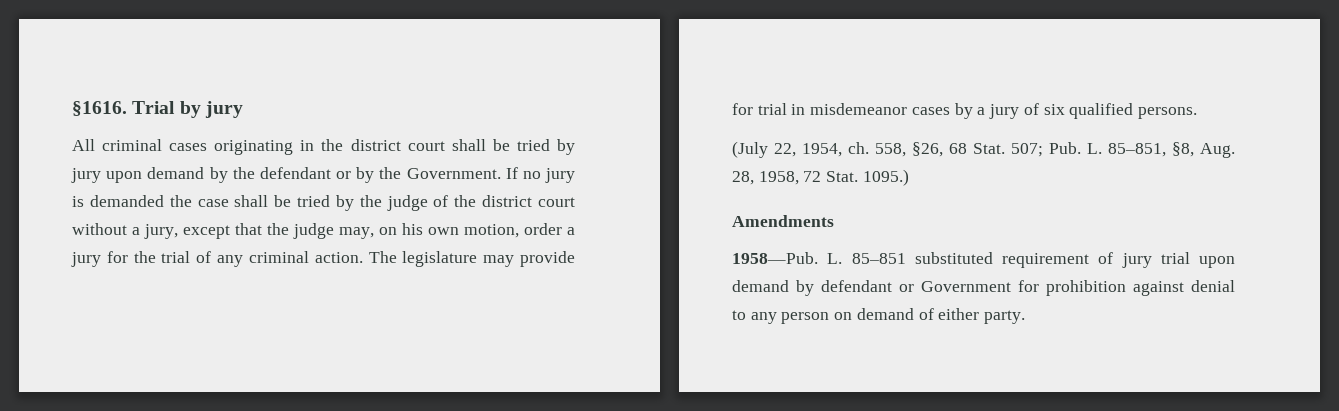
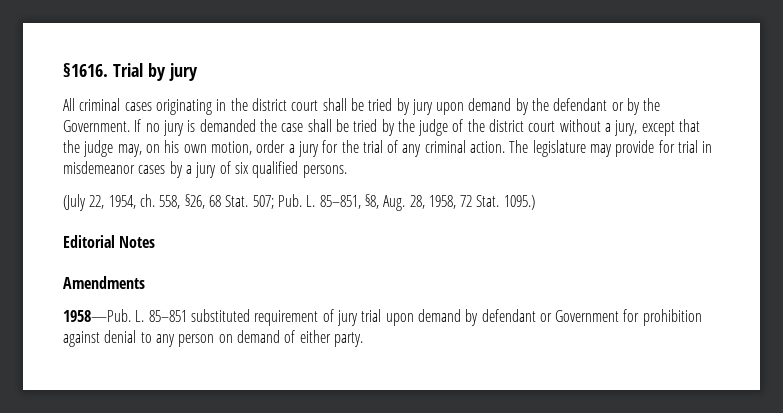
+ Editorial Notes

